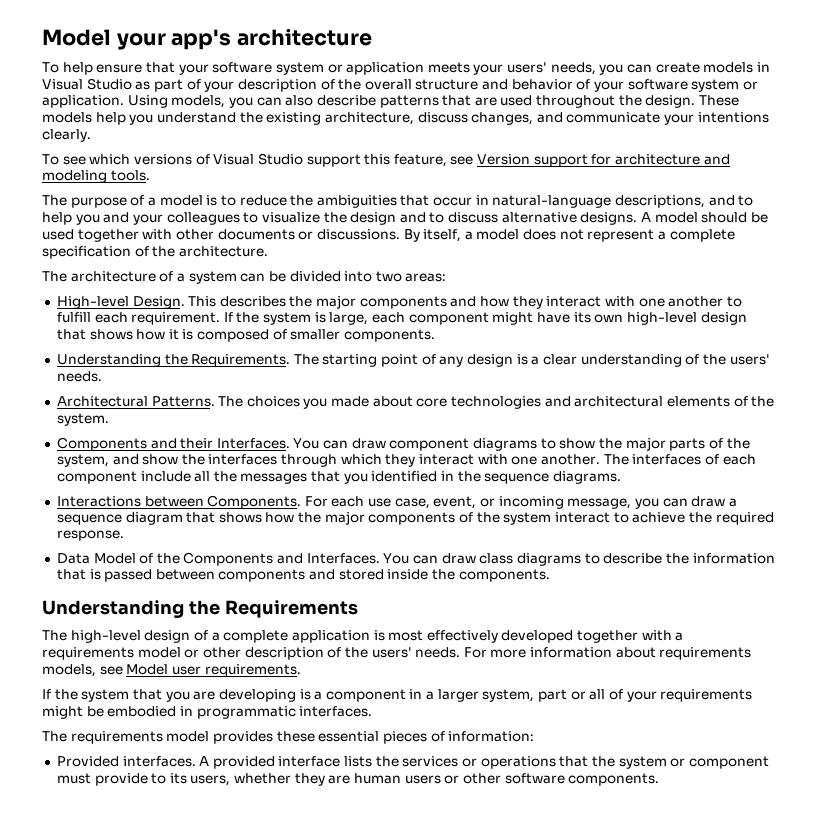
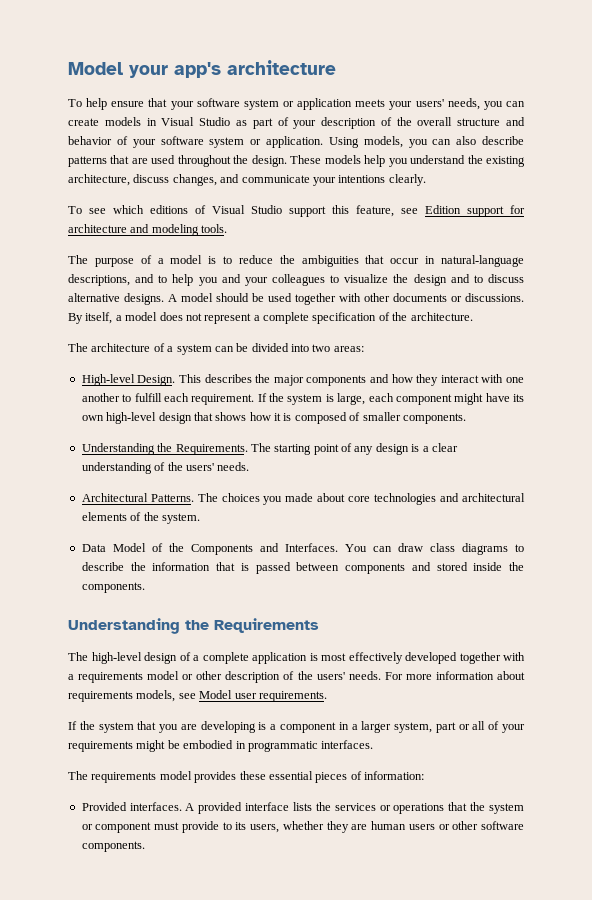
- To see which versions of Visual Studio support this feature, see Version support for architecture and modeling tools.
+ To see which editions of Visual Studio support this feature, see Edition support for architecture and modeling tools.
- Components and their Interfaces. You can draw component diagrams to show the major parts of the system, and show the interfaces through which they interact with one another. The interfaces of each component include all the messages that you identified in the sequence diagrams.
- Interactions between Components. For each use case, event, or incoming message, you can draw a sequence diagram that shows how the major components of the system interact to achieve the required response.

